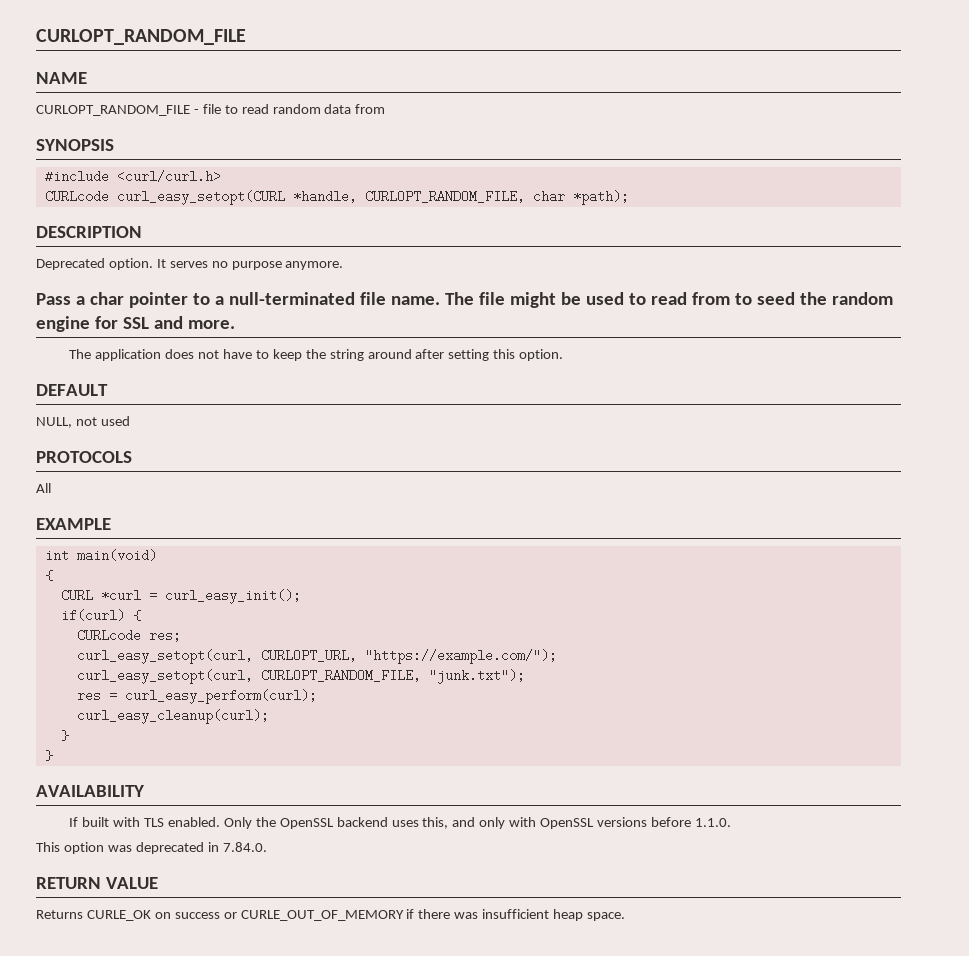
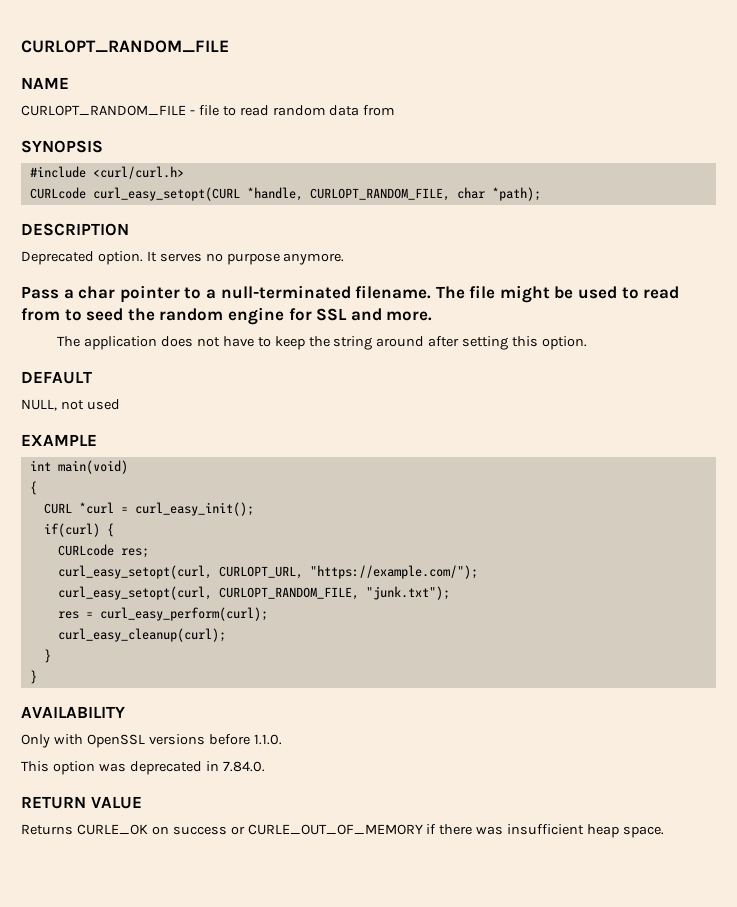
- Pass a char pointer to a null-terminated file name.
+ Pass a char pointer to a null-terminated filename.
- PROTOCOLS
- All
- If built with TLS enabled. Only the OpenSSL backend uses this, and only with OpenSSL versions before 1.1.0.
+ Only with OpenSSL versions before 1.1.0.

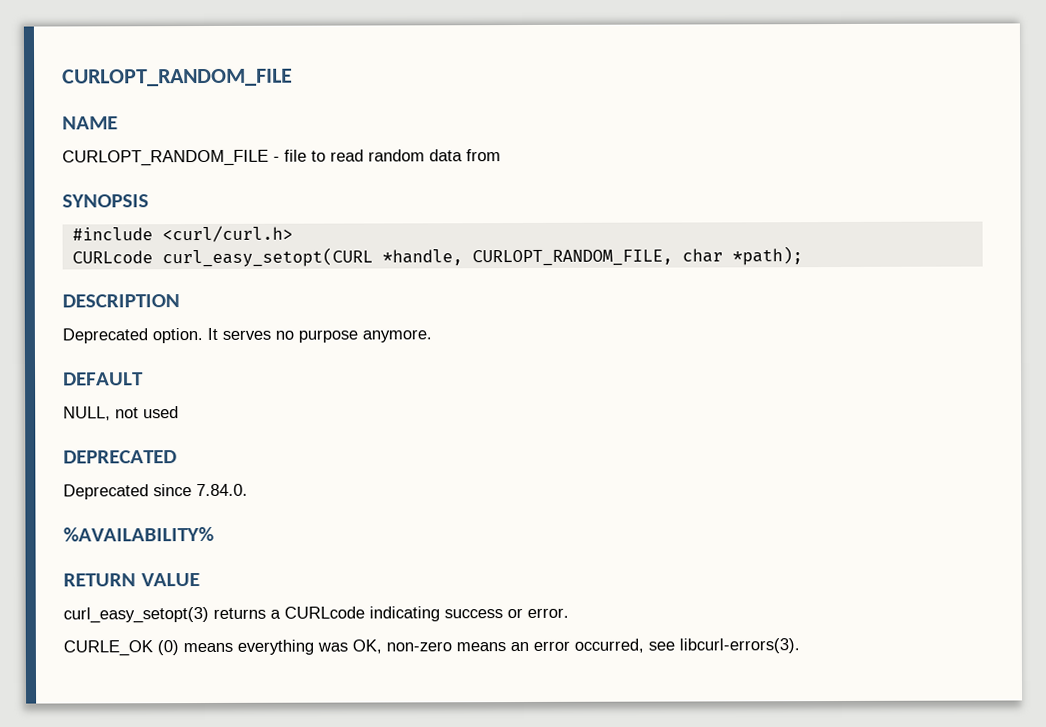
- Pass a char pointer to a null-terminated filename. The file might be used to read from to seed the random engine for SSL and more.
- The application does not have to keep the string around after setting this option.
  DEFAULT
  NULL, not used
- EXAMPLE
- int main(void)
- {
- CURL *curl = curl_easy_init();
- if(curl) {
- CURLcode res;
- curl_easy_setopt(curl, CURLOPT_URL, "https://example.com/");
- curl_easy_setopt(curl, CURLOPT_RANDOM_FILE, "junk.txt");
- res = curl_easy_perform(curl);
- curl_easy_cleanup(curl);
- }
- }
- AVAILABILITY
- Only with OpenSSL versions before 1.1.0.
- This option was deprecated in 7.84.0.
+ DEPRECATED
+ Deprecated since 7.84.0.
+ %AVAILABILITY%
  RETURN VALUE
- Returns CURLE_OK on success or CURLE_OUT_OF_MEMORY if there was insufficient heap space.
+ curl_easy_setopt(3) returns a CURLcode indicating success or error.
+ CURLE_OK (0) means everything was OK, non-zero means an error occurred, see libcurl-errors(3).

